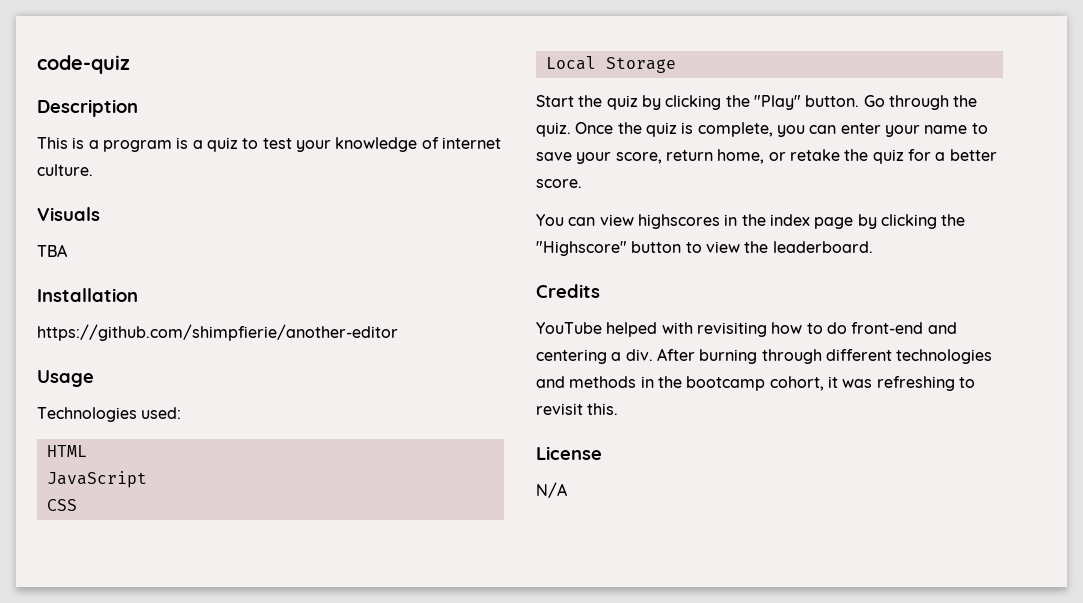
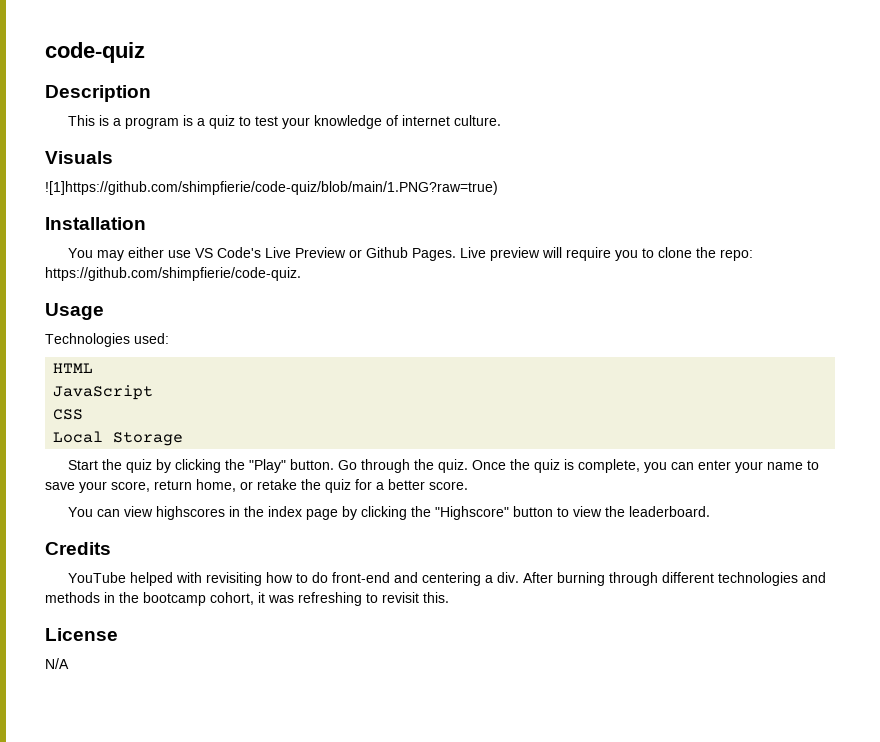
- TBA
+ ![1]https://github.com/shimpfierie/code-quiz/blob/main/1.PNG?raw=true)
- https://github.com/shimpfierie/another-editor
+ You may either use VS Code's Live Preview or Github Pages. Live preview will require you to clone the repo: https://github.com/shimpfierie/code-quiz.

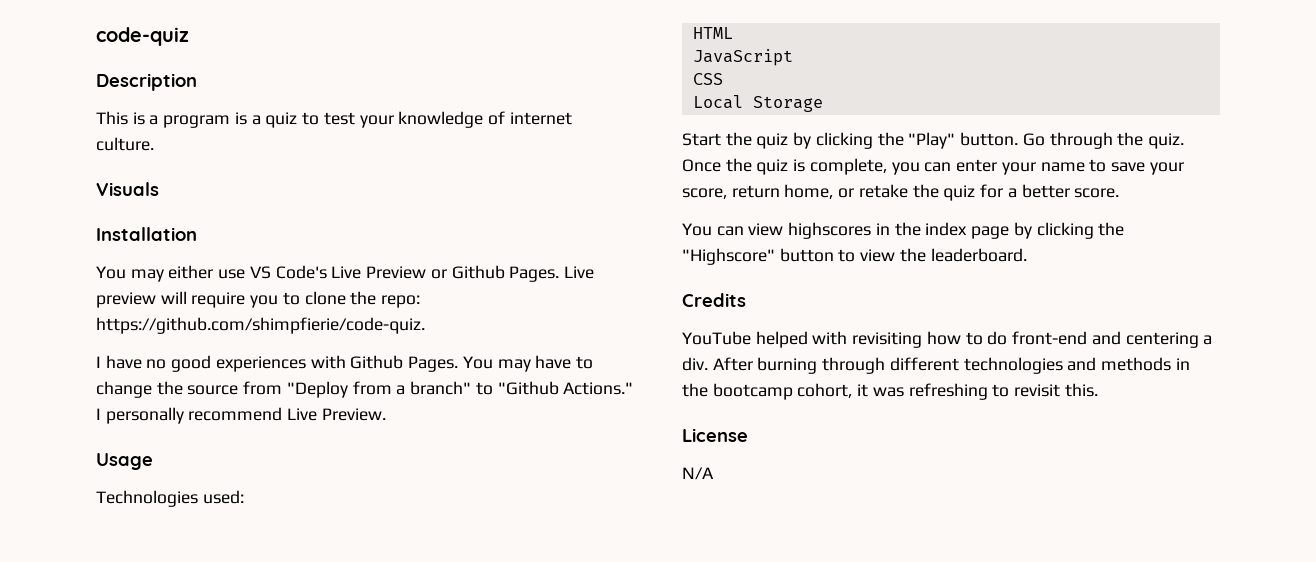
- ![1]https://github.com/shimpfierie/code-quiz/blob/main/1.PNG?raw=true)
+ I have no good experiences with Github Pages. You may have to change the source from "Deploy from a branch" to "Github Actions." I personally recommend Live Preview.

